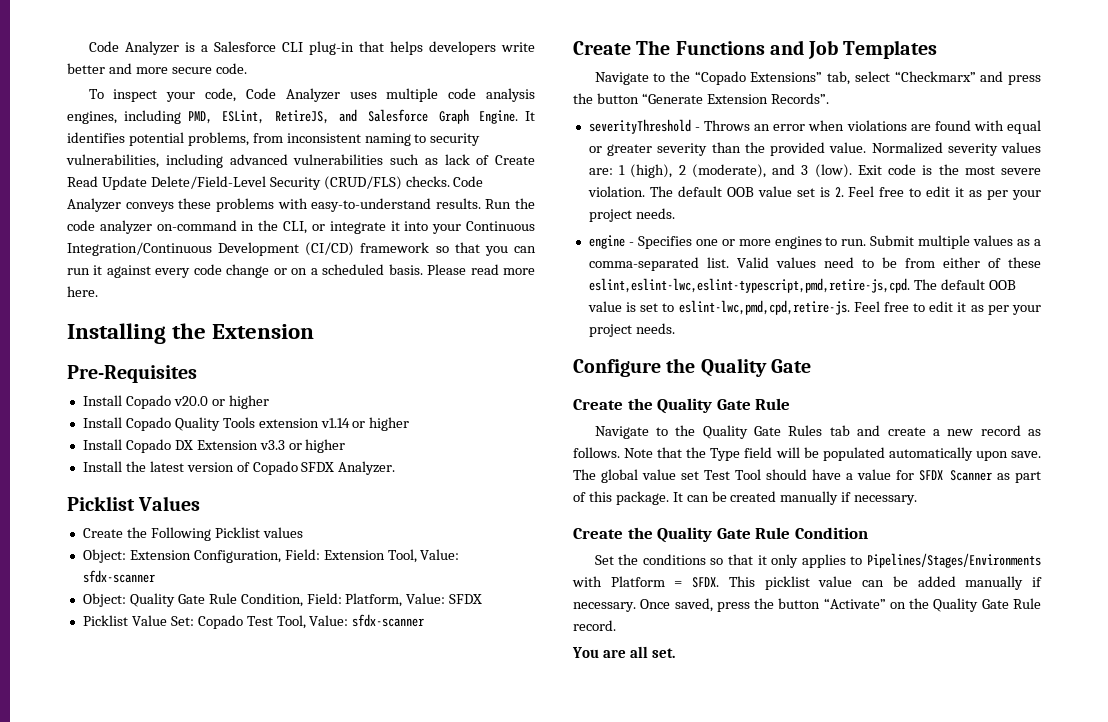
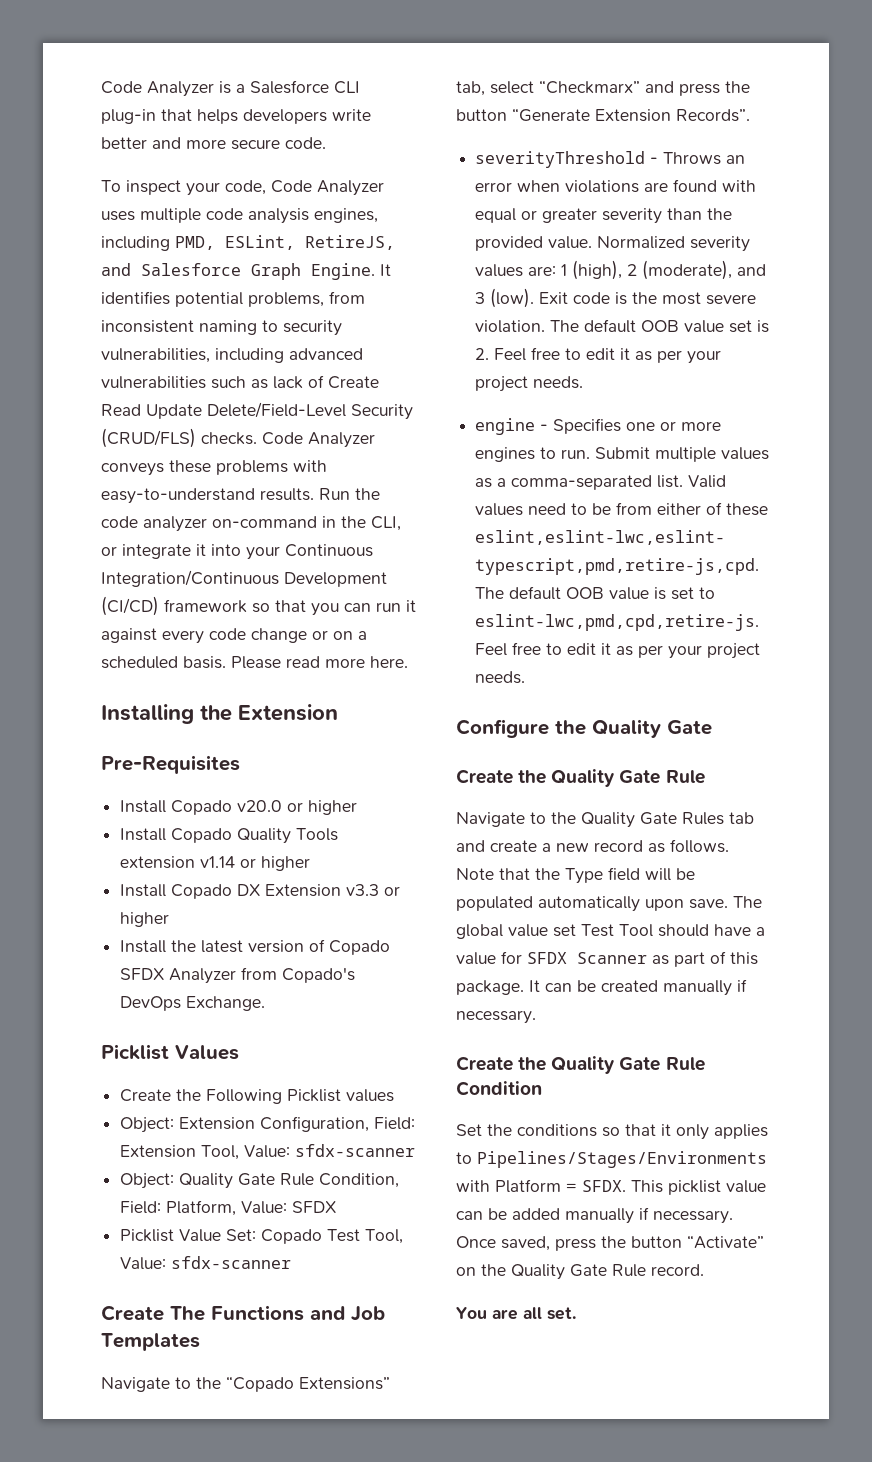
- Install the latest version of Copado SFDX Analyzer.
+ Install the latest version of Copado SFDX Analyzer from Copado's DevOps Exchange.

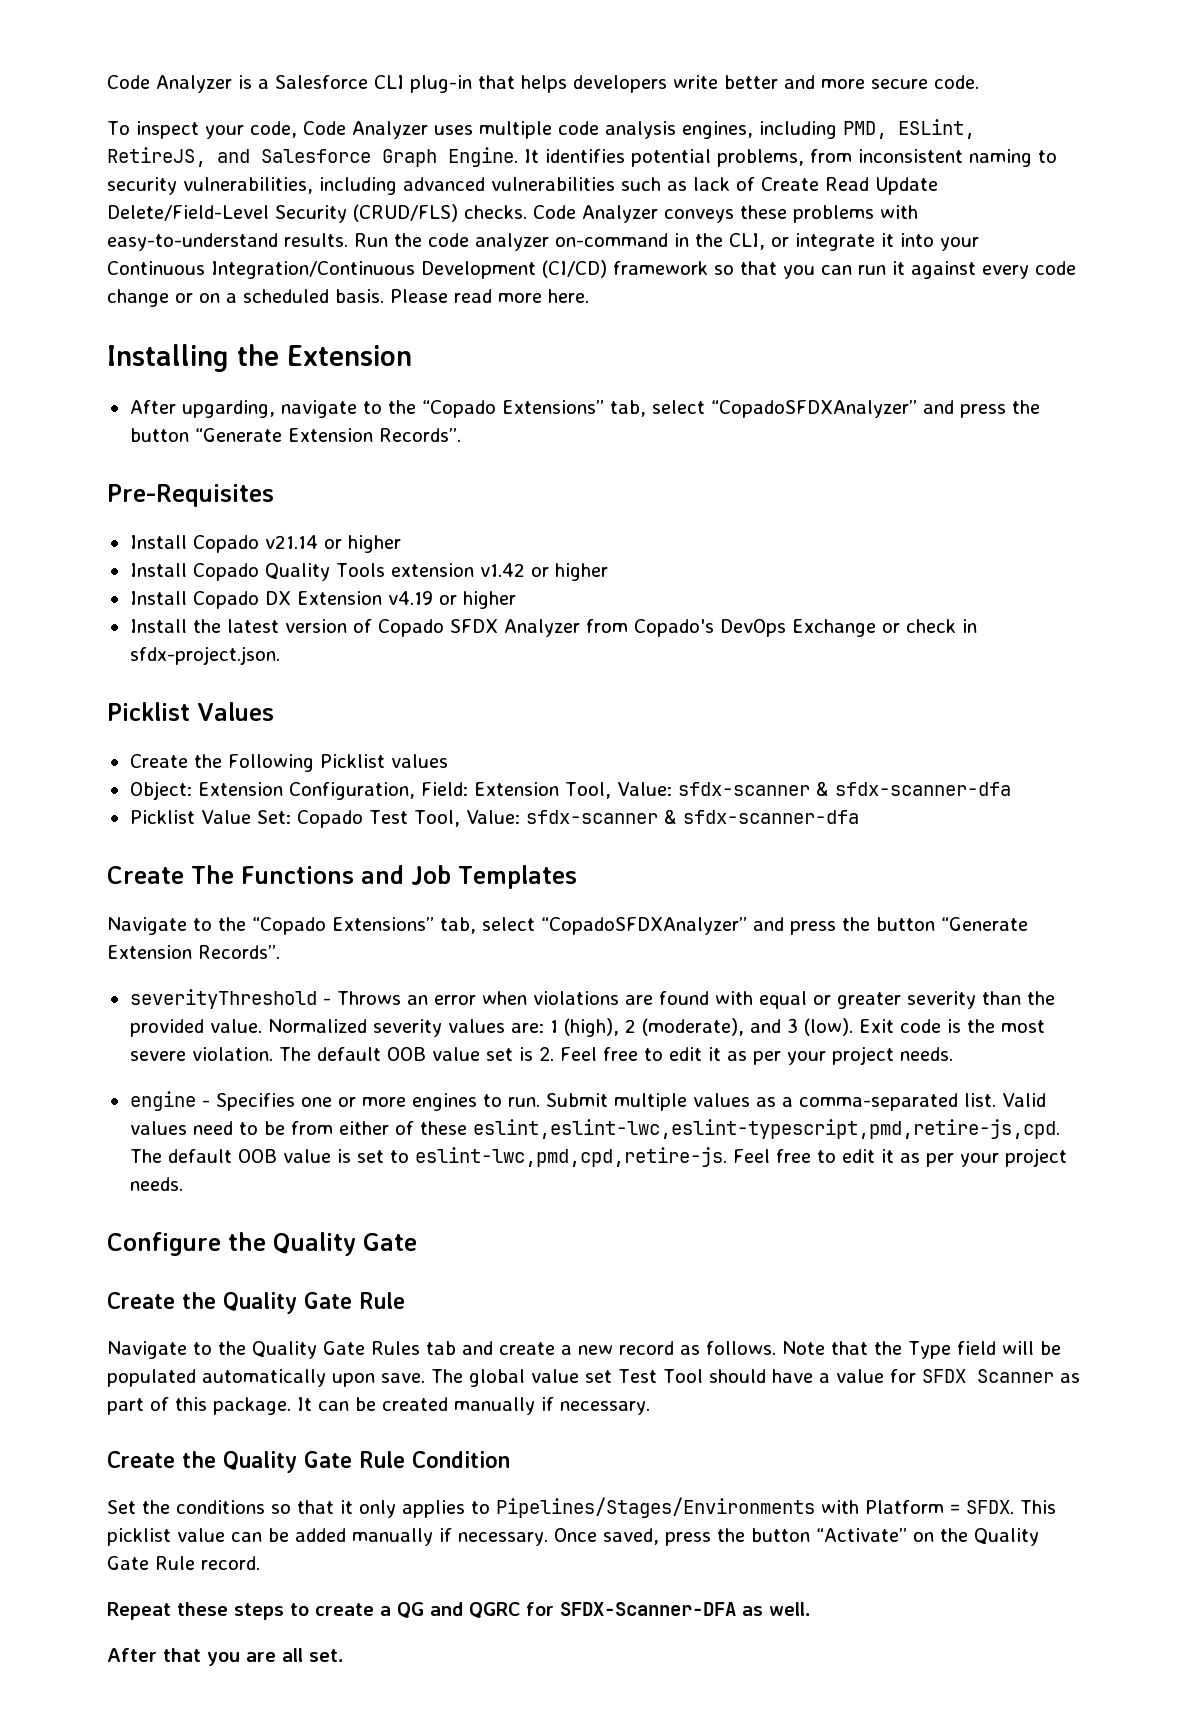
+ After upgarding, navigate to the “Copado Extensions” tab, select “CopadoSFDXAnalyzer” and press the button “Generate Extension Records”.
- Install Copado v20.0 or higher
+ Install Copado v21.14 or higher
- Install Copado Quality Tools extension v1.14 or higher
+ Install Copado Quality Tools extension v1.42 or higher
- Install Copado DX Extension v3.3 or higher
+ Install Copado DX Extension v4.19 or higher
- Install the latest version of Copado SFDX Analyzer from Copado's DevOps Exchange.
+ Install the latest version of Copado SFDX Analyzer from Copado's DevOps Exchange or check in sfdx-project.json.
- Object: Extension Configuration, Field: Extension Tool, Value: sfdx-scanner
- Object: Quality Gate Rule Condition, Field: Platform, Value: SFDX
+ Object: Extension Configuration, Field: Extension Tool, Value: sfdx-scanner & sfdx-scanner-dfa
- Picklist Value Set: Copado Test Tool, Value: sfdx-scanner
+ Picklist Value Set: Copado Test Tool, Value: sfdx-scanner & sfdx-scanner-dfa
- Navigate to the “Copado Extensions” tab, select “Checkmarx” and press the button “Generate Extension Records”.
+ Navigate to the “Copado Extensions” tab, select “CopadoSFDXAnalyzer” and press the button “Generate Extension Records”.
- You are all set.
+ Repeat these steps to create a QG and QGRC for SFDX-Scanner-DFA as well.
+ After that you are all set.

